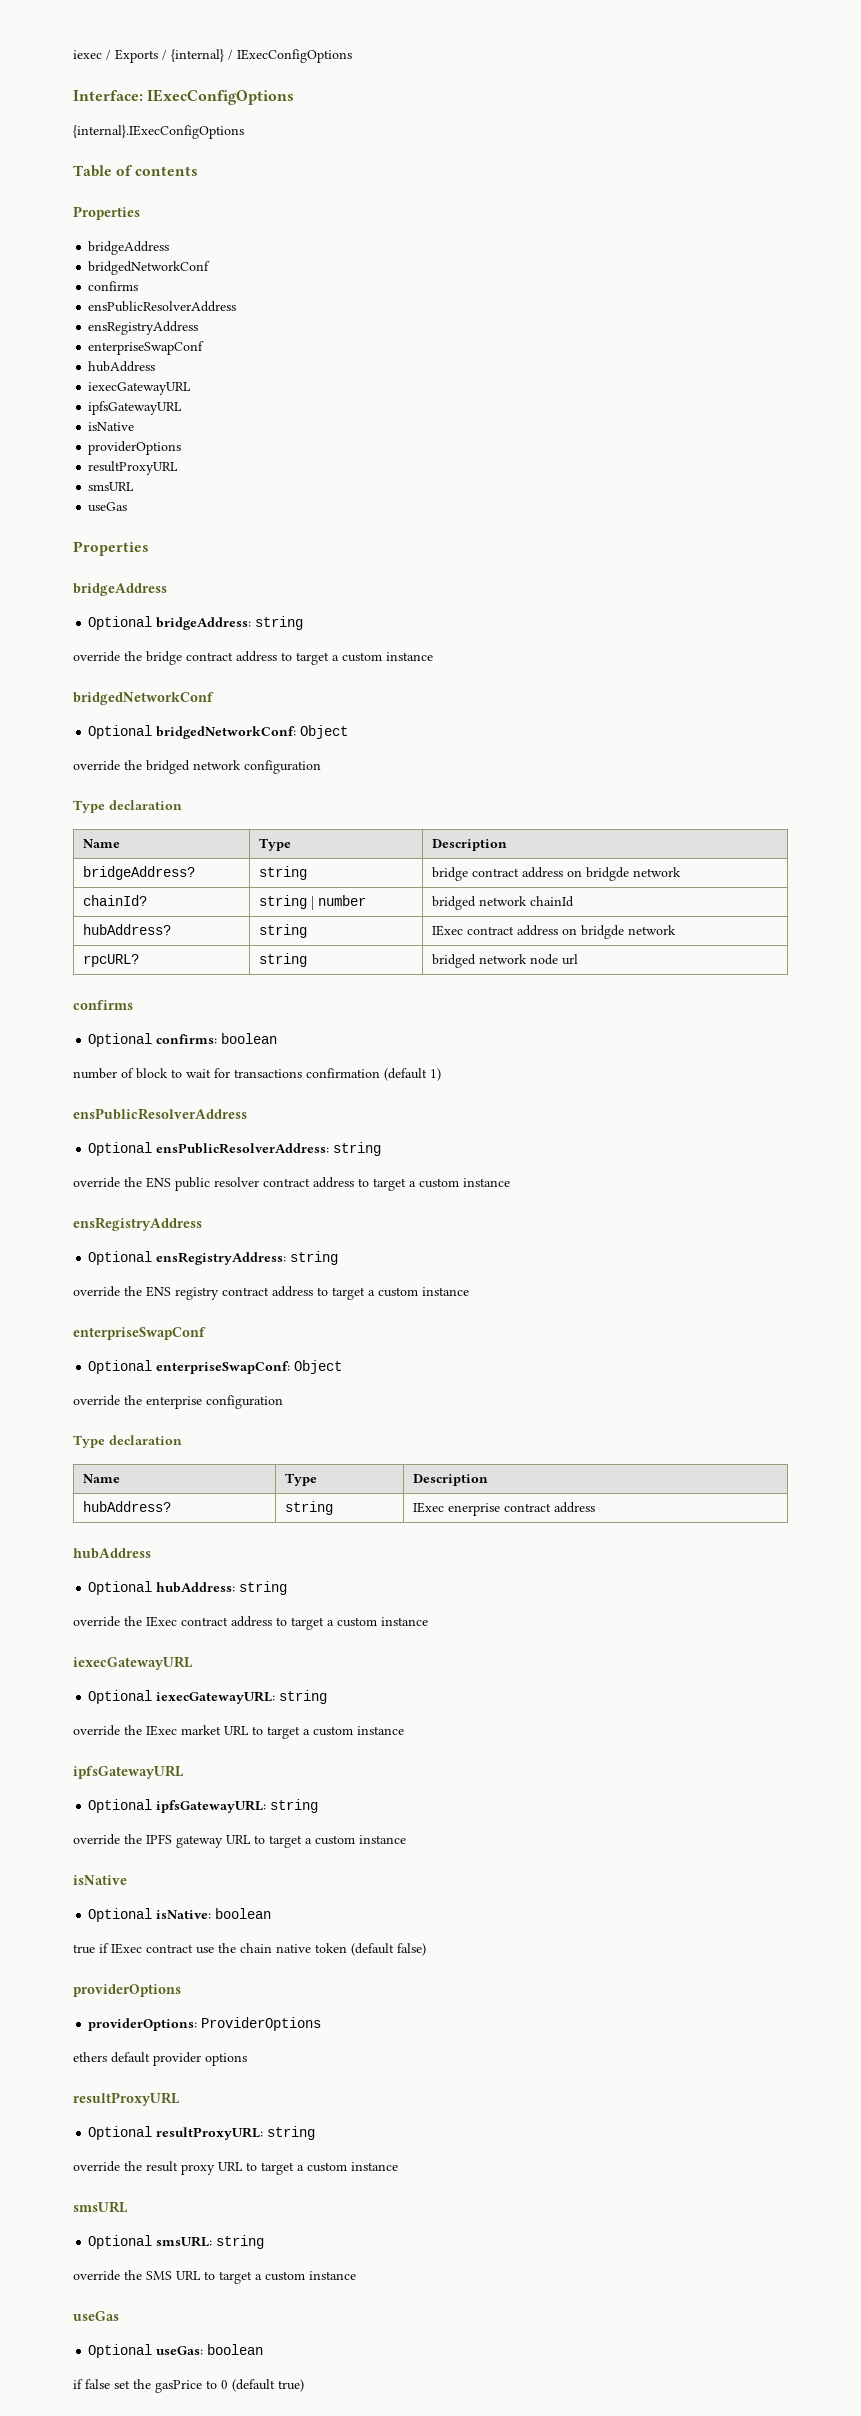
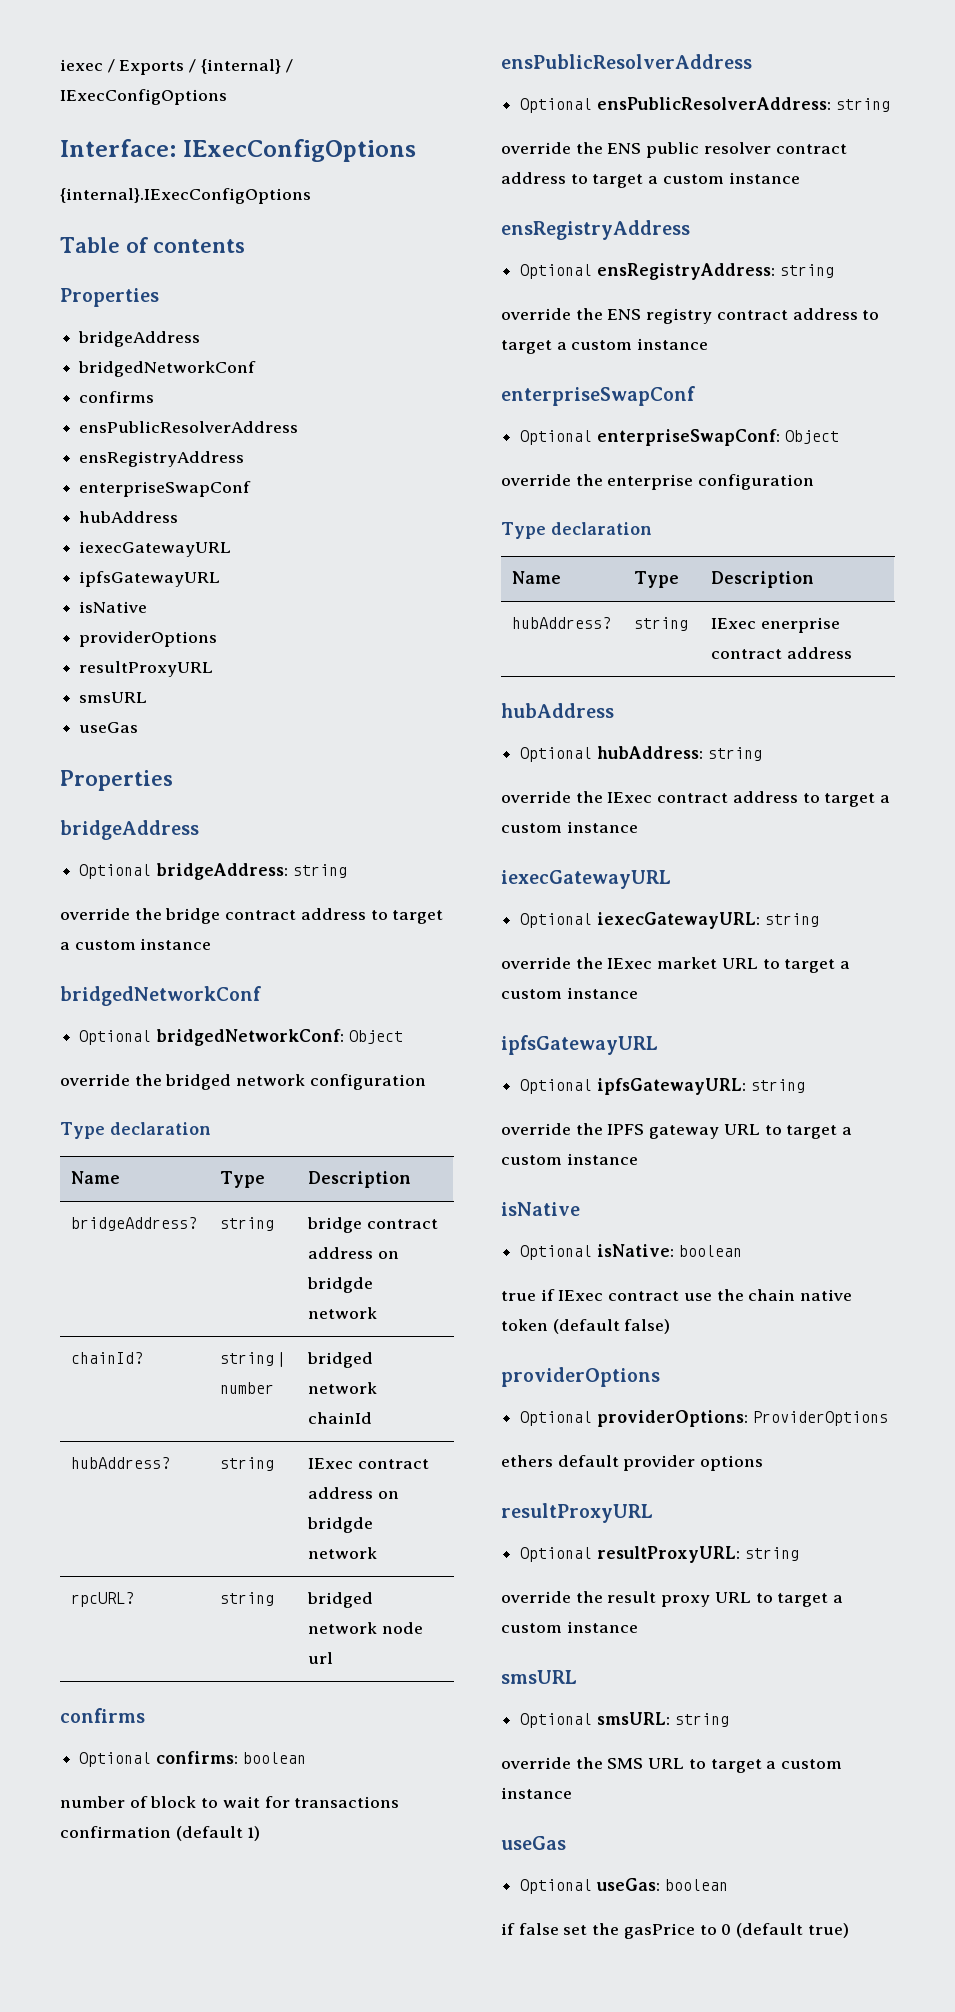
- providerOptions: ProviderOptions
+ Optional providerOptions: ProviderOptions

